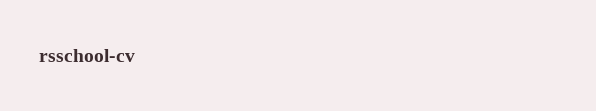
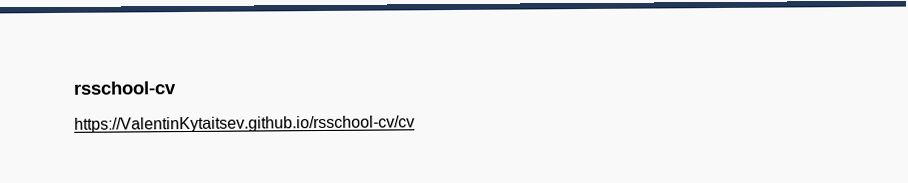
+ https://ValentinKytaitsev.github.io/rsschool-cv/cv

